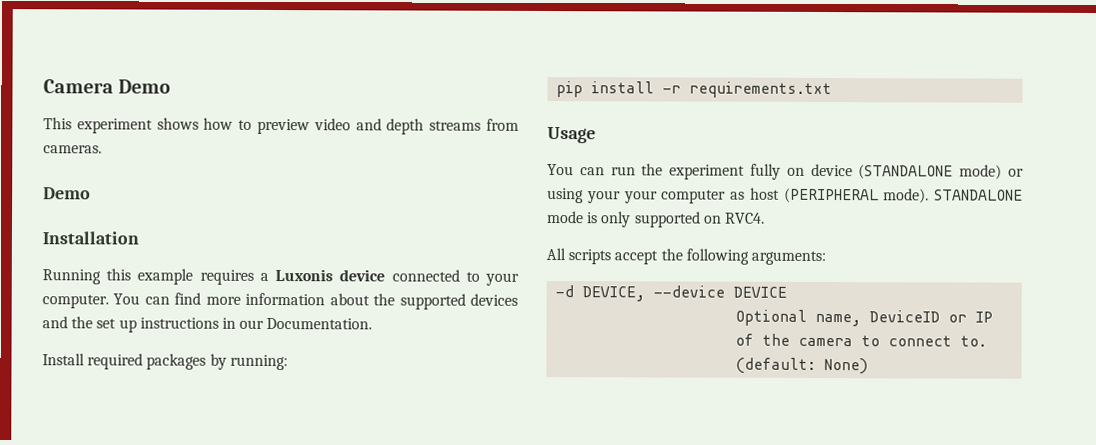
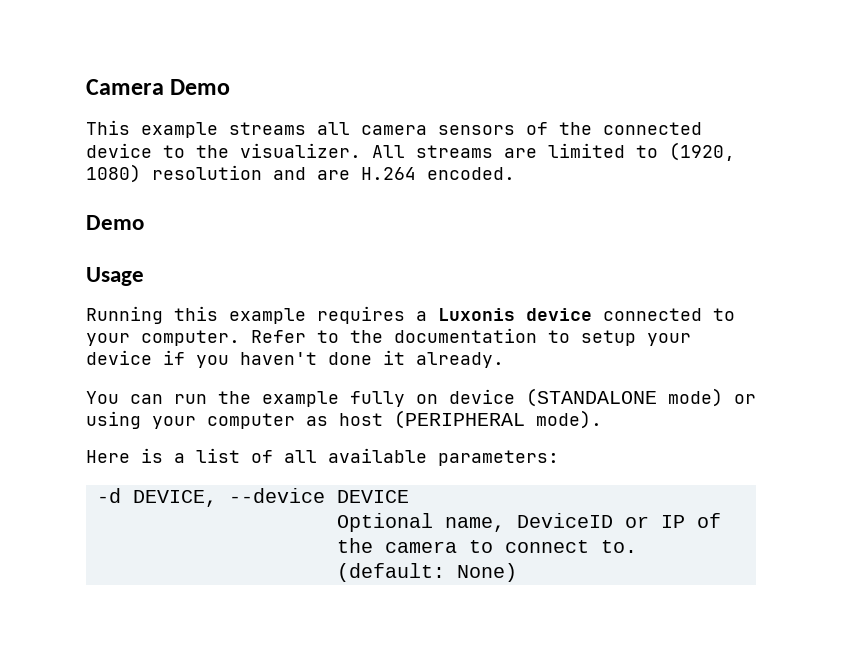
- This experiment shows how to preview video and depth streams from cameras.
+ This example streams all camera sensors of the connected device to the visualizer. All streams are limited to (1920, 1080) resolution and are H.264 encoded.
  Demo
- Installation
+ Usage
- You can find more information about the supported devices and the set up instructions in our Documentation.
- Install required packages by running:
- pip install -r requirements.txt
- Usage
+ Refer to the documentation to setup your device if you haven't done it already.
- You can run the experiment fully on device (STANDALONE mode) or using your your computer as host (PERIPHERAL mode). STANDALONE mode is only supported on RVC4.
- All scripts accept the following arguments:
+ You can run the example fully on device (STANDALONE mode) or using your computer as host (PERIPHERAL mode).
+ Here is a list of all available parameters:

